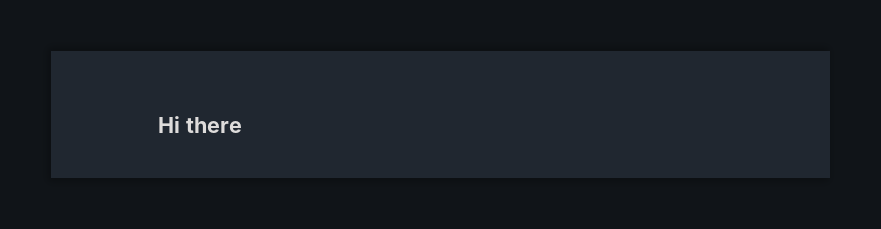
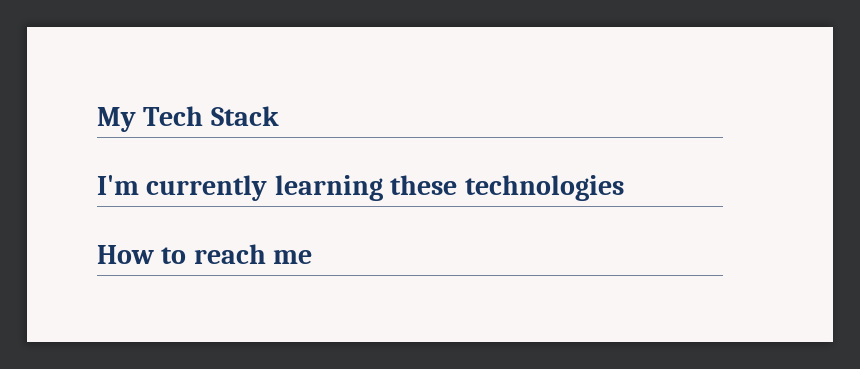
- Hi there
+ My Tech Stack
+ I'm currently learning these technologies
+ How to reach me

